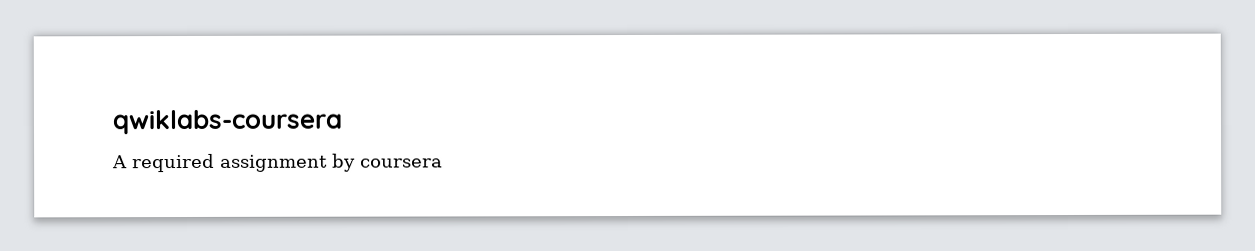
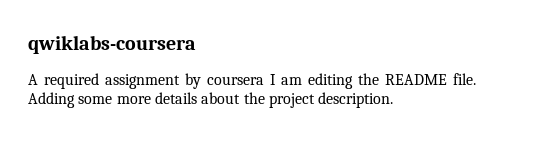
- A required assignment by coursera
+ A required assignment by coursera I am editing the README file. Adding some more details about the project description.

